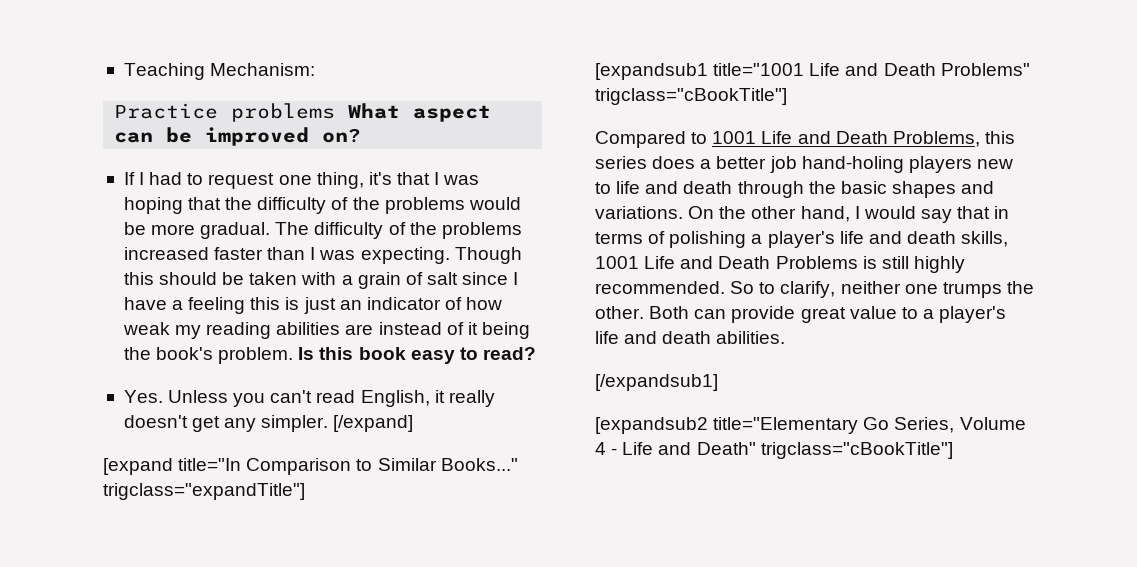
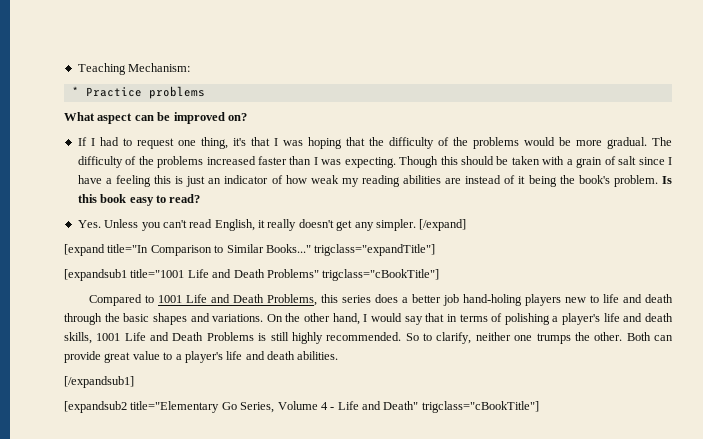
- Practice problems What aspect can be improved on?
+ * Practice problems
+ What aspect can be improved on?

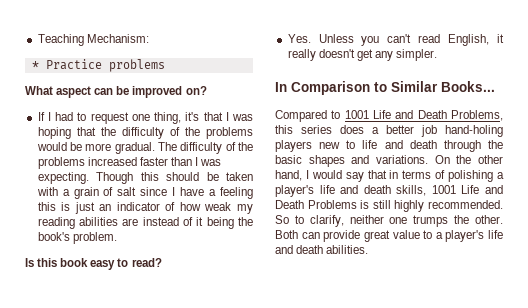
- Though this should be taken with a grain of salt since I have a feeling this is just an indicator of how weak my reading abilities are instead of it being the book's problem. Is this book easy to read?
+ Though this should be taken with a grain of salt since I have a feeling this is just an indicator of how weak my reading abilities are instead of it being the book's problem.
+ Is this book easy to read?
- Yes. Unless you can't read English, it really doesn't get any simpler. [/expand]
- [expand title="In Comparison to Similar Books..." trigclass="expandTitle"]
- [expandsub1 title="1001 Life and Death Problems" trigclass="cBookTitle"]
+ Yes. Unless you can't read English, it really doesn't get any simpler.
+ In Comparison to Similar Books...
- [/expandsub1]
- [expandsub2 title="Elementary Go Series, Volume 4 - Life and Death" trigclass="cBookTitle"]

